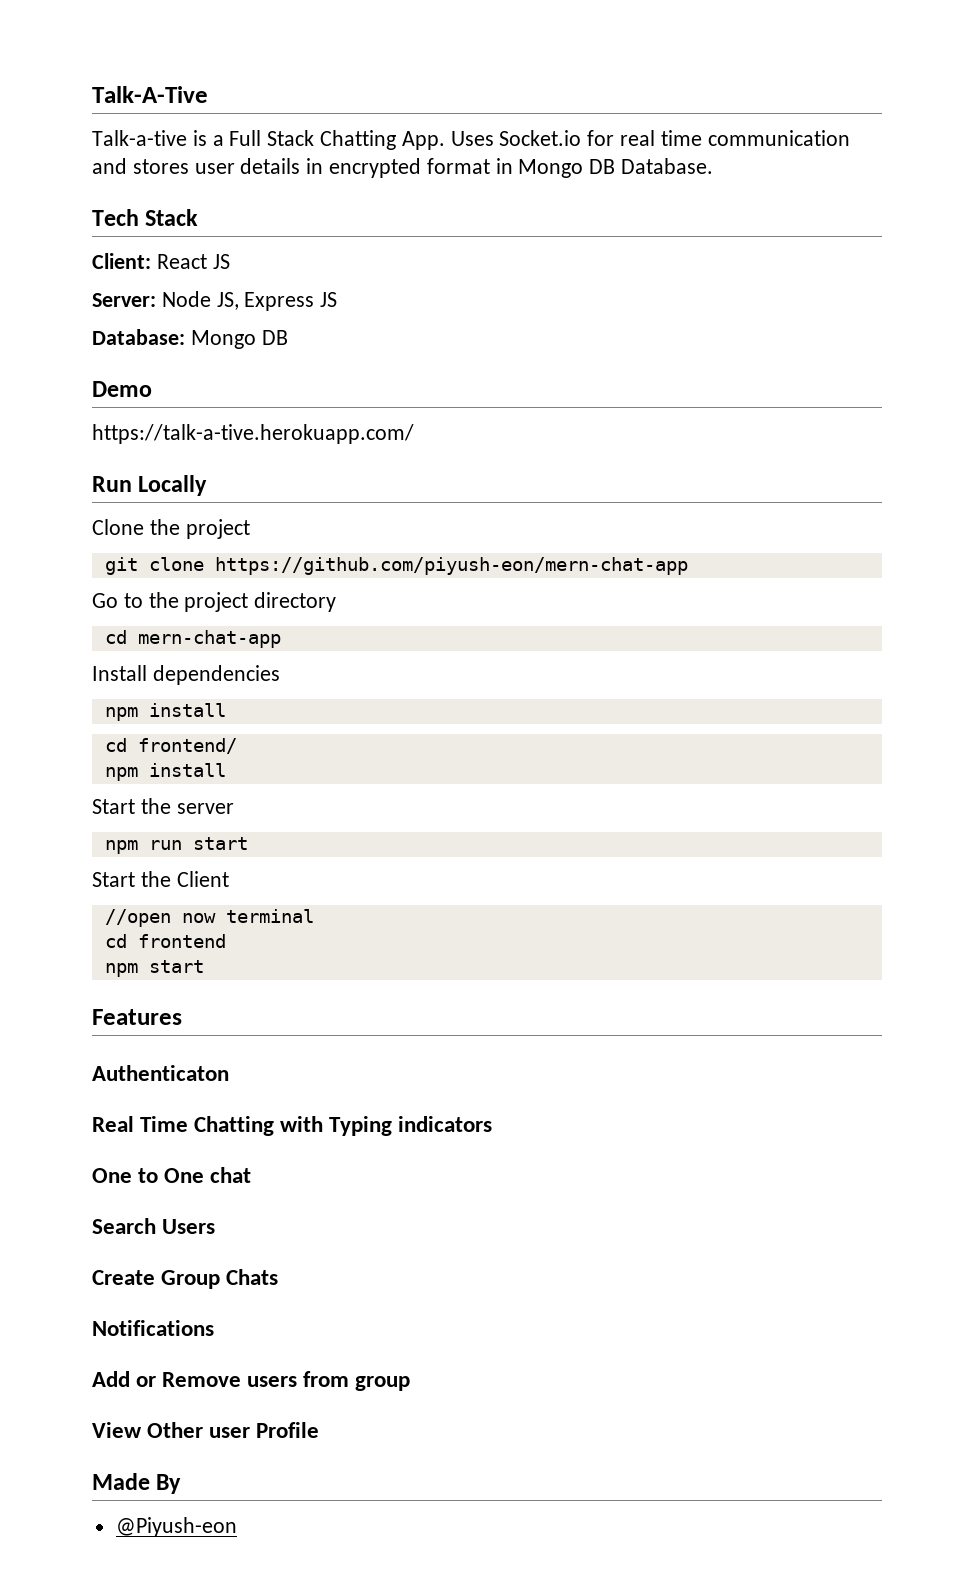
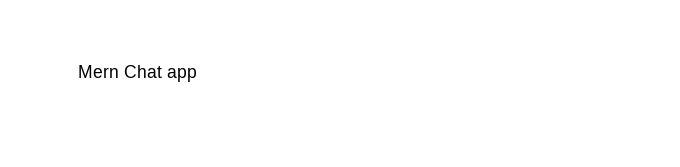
- Talk-A-Tive
- Talk-a-tive is a Full Stack Chatting App. Uses Socket.io for real time communication and stores user details in encrypted format in Mongo DB Database.
- Tech Stack
- Client: React JS
- Server: Node JS, Express JS
- Database: Mongo DB
- Demo
- https://talk-a-tive.herokuapp.com/
- Run Locally
- Clone the project
- git clone https://github.com/piyush-eon/mern-chat-app
- Go to the project directory
- cd mern-chat-app
- Install dependencies
- npm install
- cd frontend/
- npm install
- Start the server
- npm run start
- Start the Client
- //open now terminal
- cd frontend
- npm start
- Features
- Authenticaton
- Real Time Chatting with Typing indicators
- One to One chat
- Search Users
- Create Group Chats
- Notifications
- Add or Remove users from group
- View Other user Profile
- Made By
- @Piyush-eon
+ Mern Chat app

